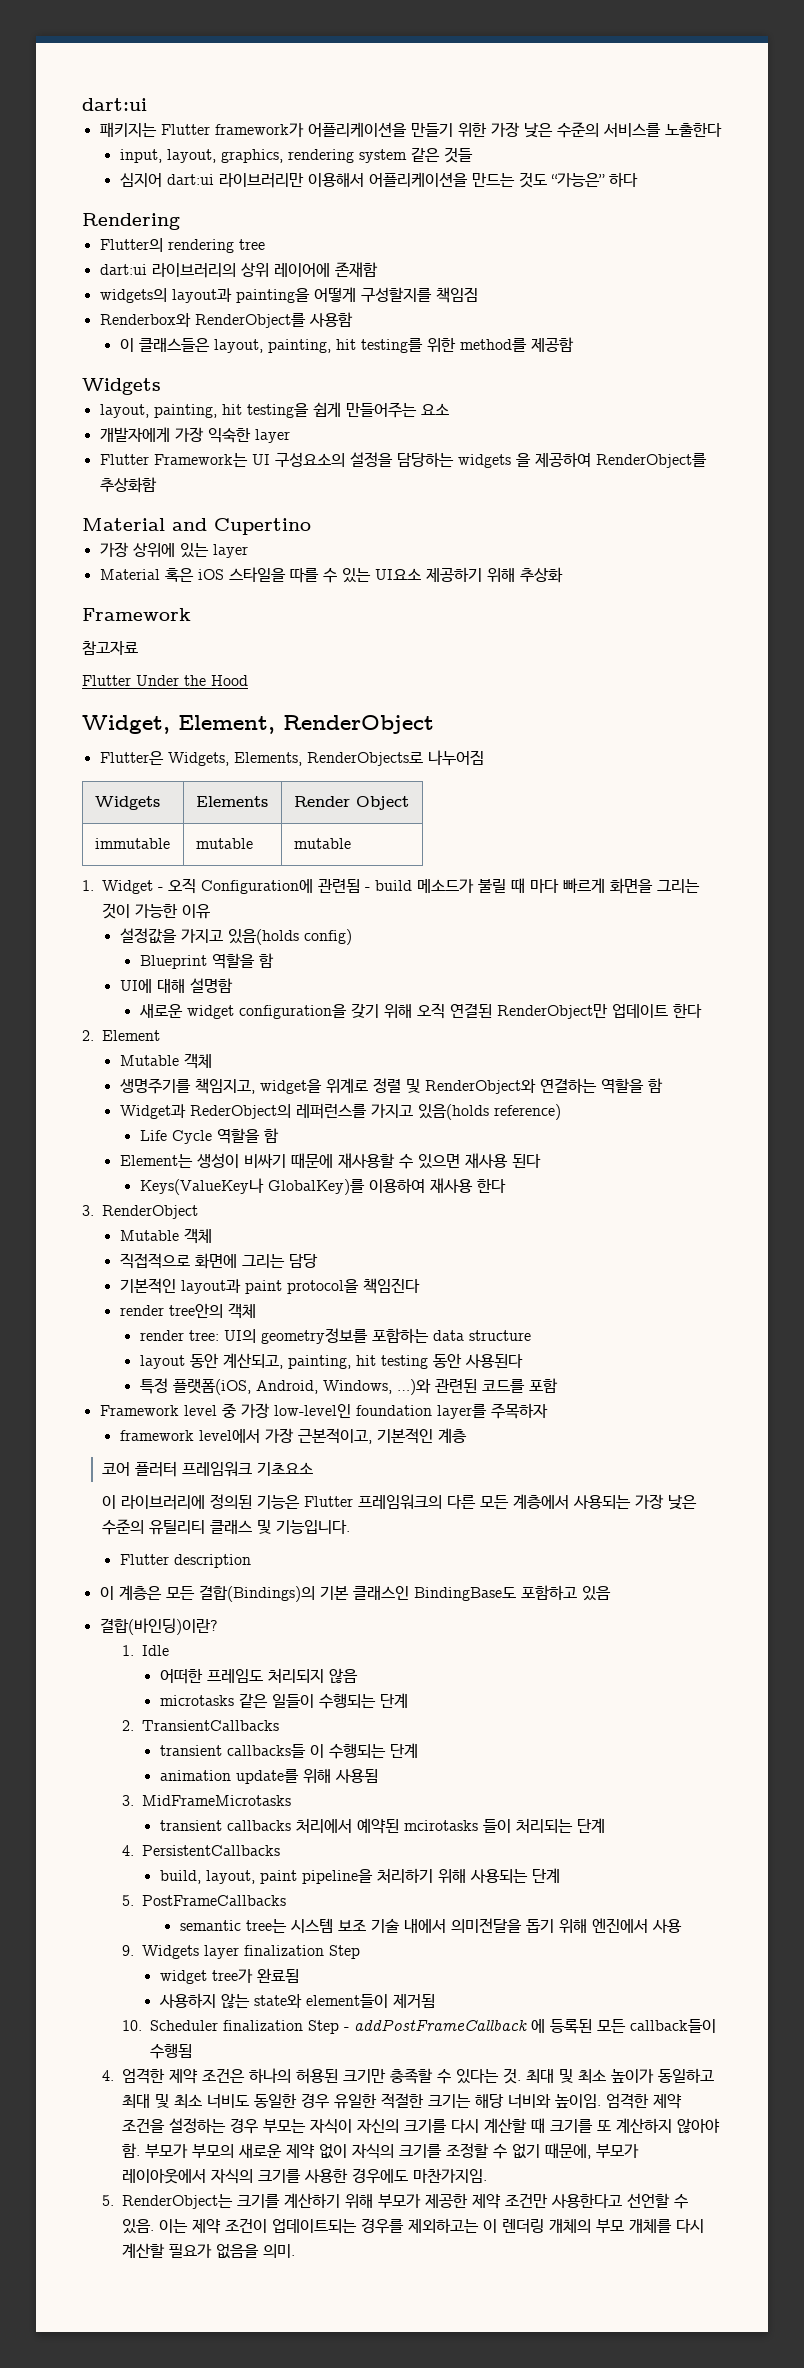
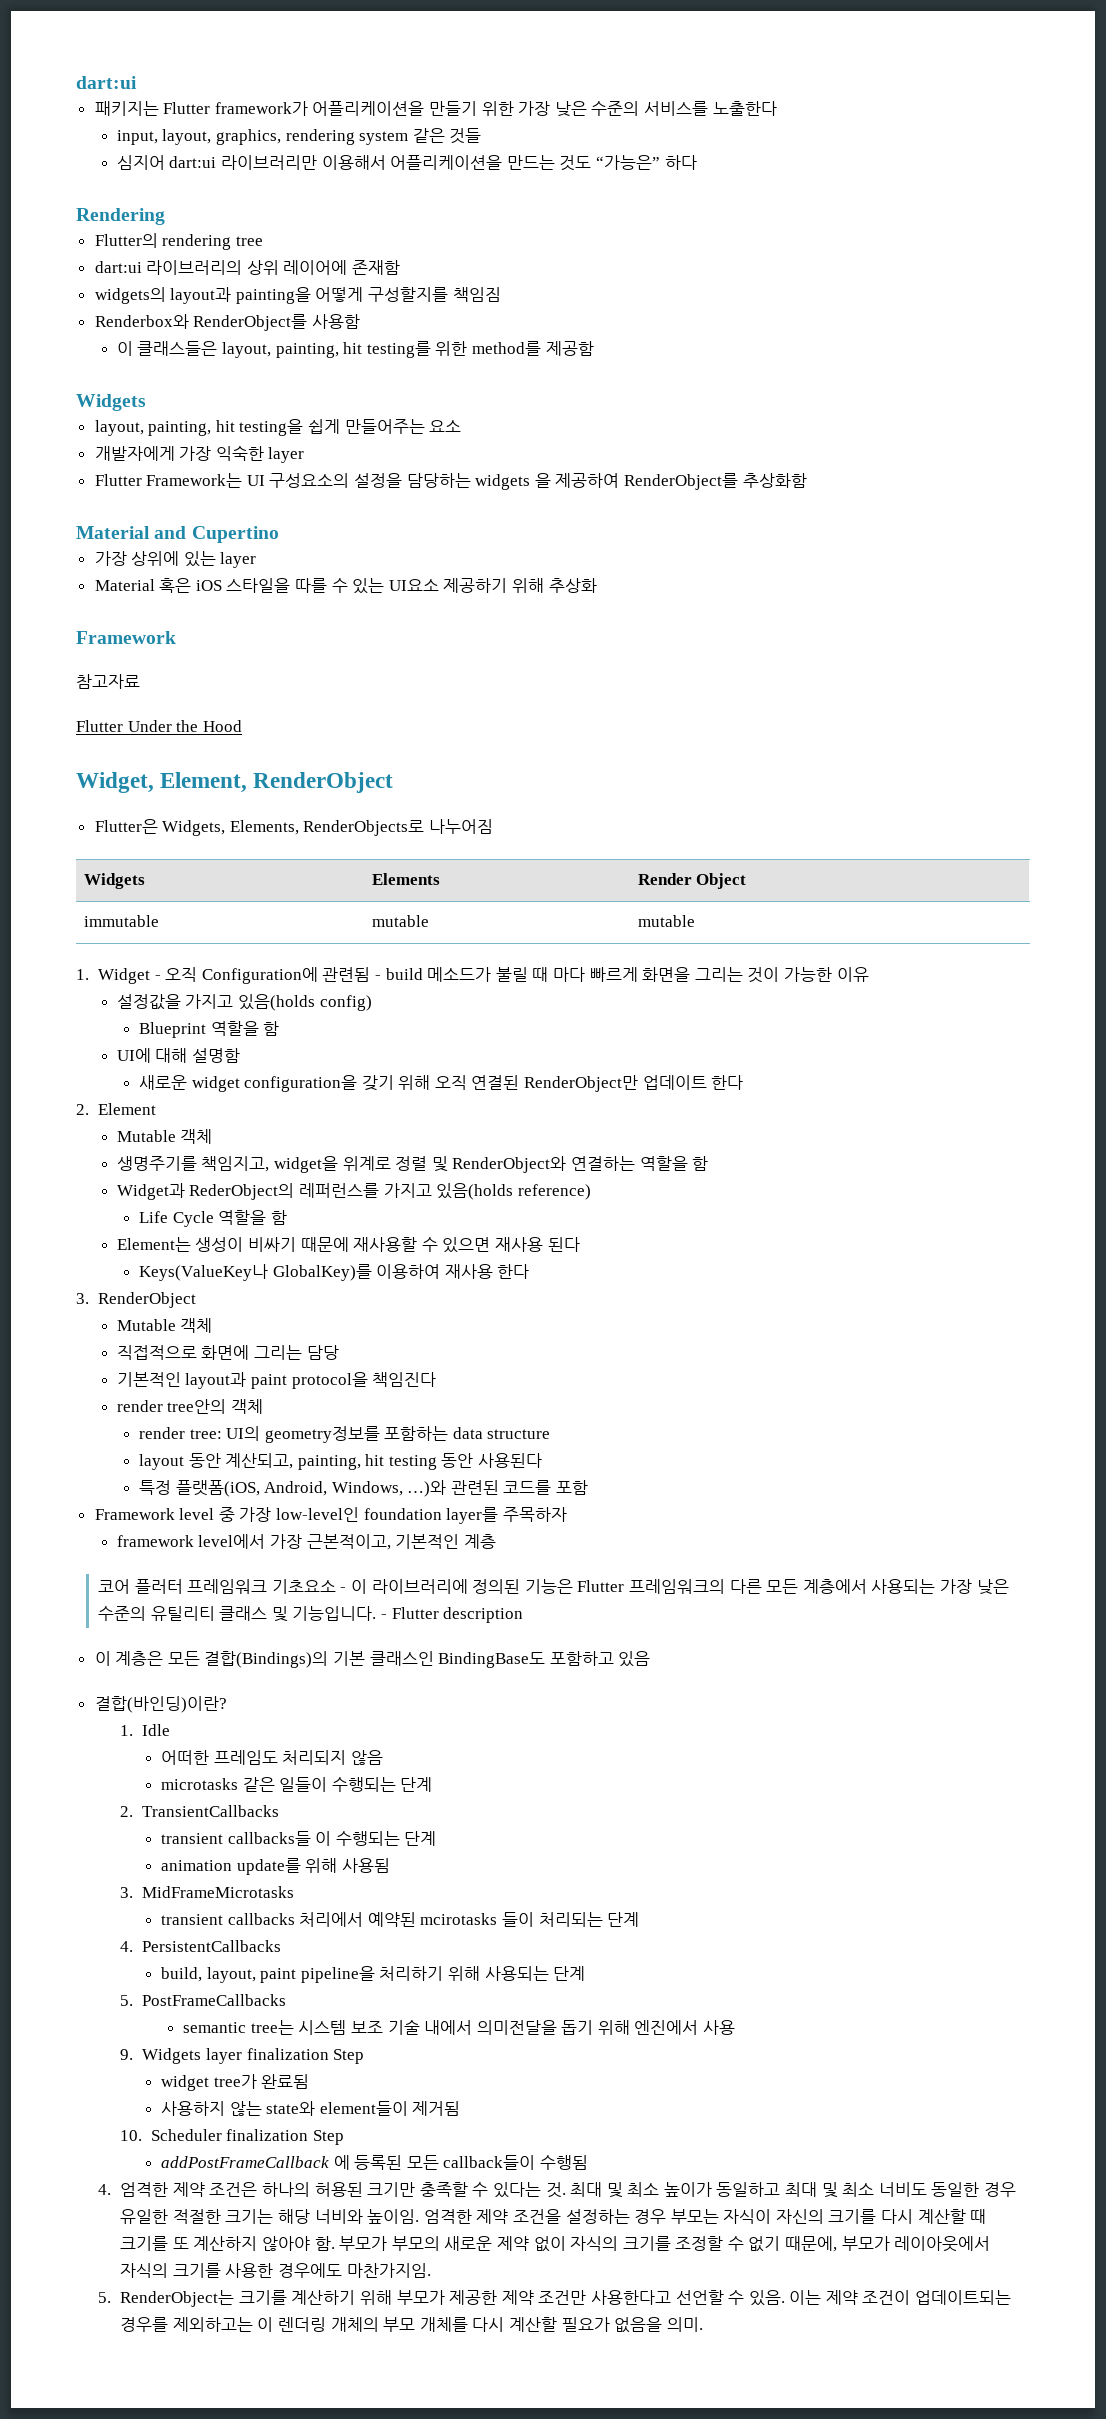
- 코어 플러터 프레임워크 기초요소
- 이 라이브러리에 정의된 기능은 Flutter 프레임워크의 다른 모든 계층에서 사용되는 가장 낮은 수준의 유틸리티 클래스 및 기능입니다.
- Flutter description
+ 코어 플러터 프레임워크 기초요소 - 이 라이브러리에 정의된 기능은 Flutter 프레임워크의 다른 모든 계층에서 사용되는 가장 낮은 수준의 유틸리티 클래스 및 기능입니다. - Flutter description
- 10. Scheduler finalization Step - addPostFrameCallback 에 등록된 모든 callback들이 수행됨
+ 10. Scheduler finalization Step
+ addPostFrameCallback 에 등록된 모든 callback들이 수행됨

